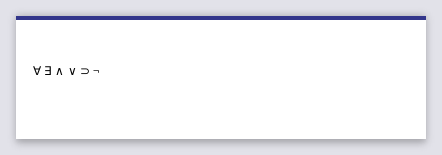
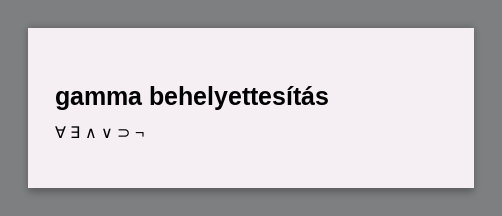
+ gamma behelyettesítás

